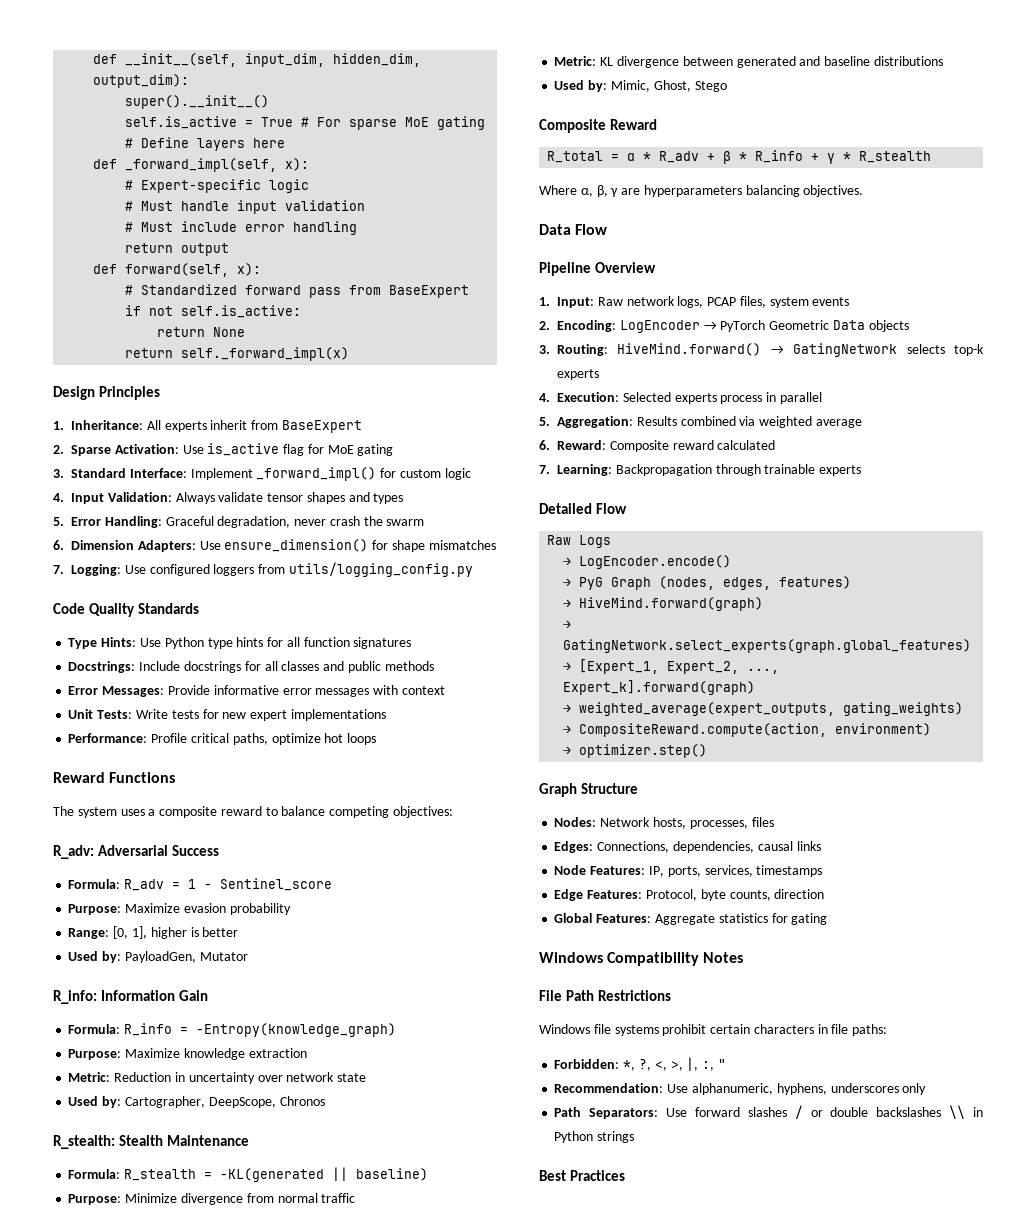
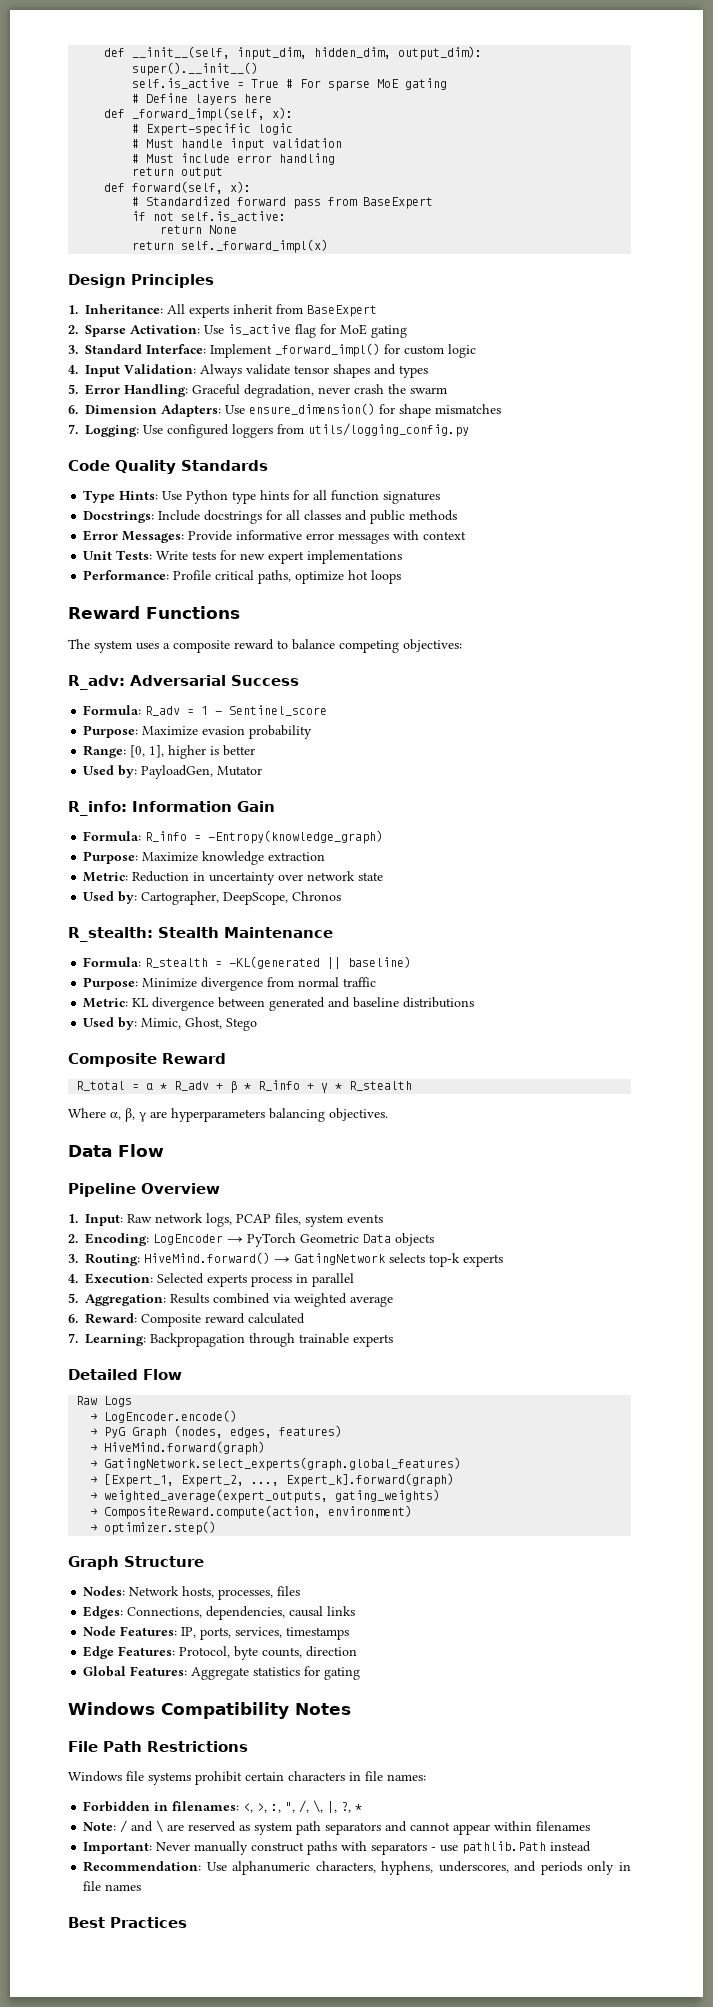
- Windows file systems prohibit certain characters in file paths:
- Forbidden: *, ?, <, >, |, :, "
- Recommendation: Use alphanumeric, hyphens, underscores only
- Path Separators: Use forward slashes / or double backslashes \\ in Python strings
+ Windows file systems prohibit certain characters in file names:
+ Forbidden in filenames: <, >, :, ", /, \, |, ?, *
+ Note: / and \ are reserved as system path separators and cannot appear within filenames
+ Important: Never manually construct paths with separators - use pathlib.Path instead
+ Recommendation: Use alphanumeric characters, hyphens, underscores, and periods only in file names

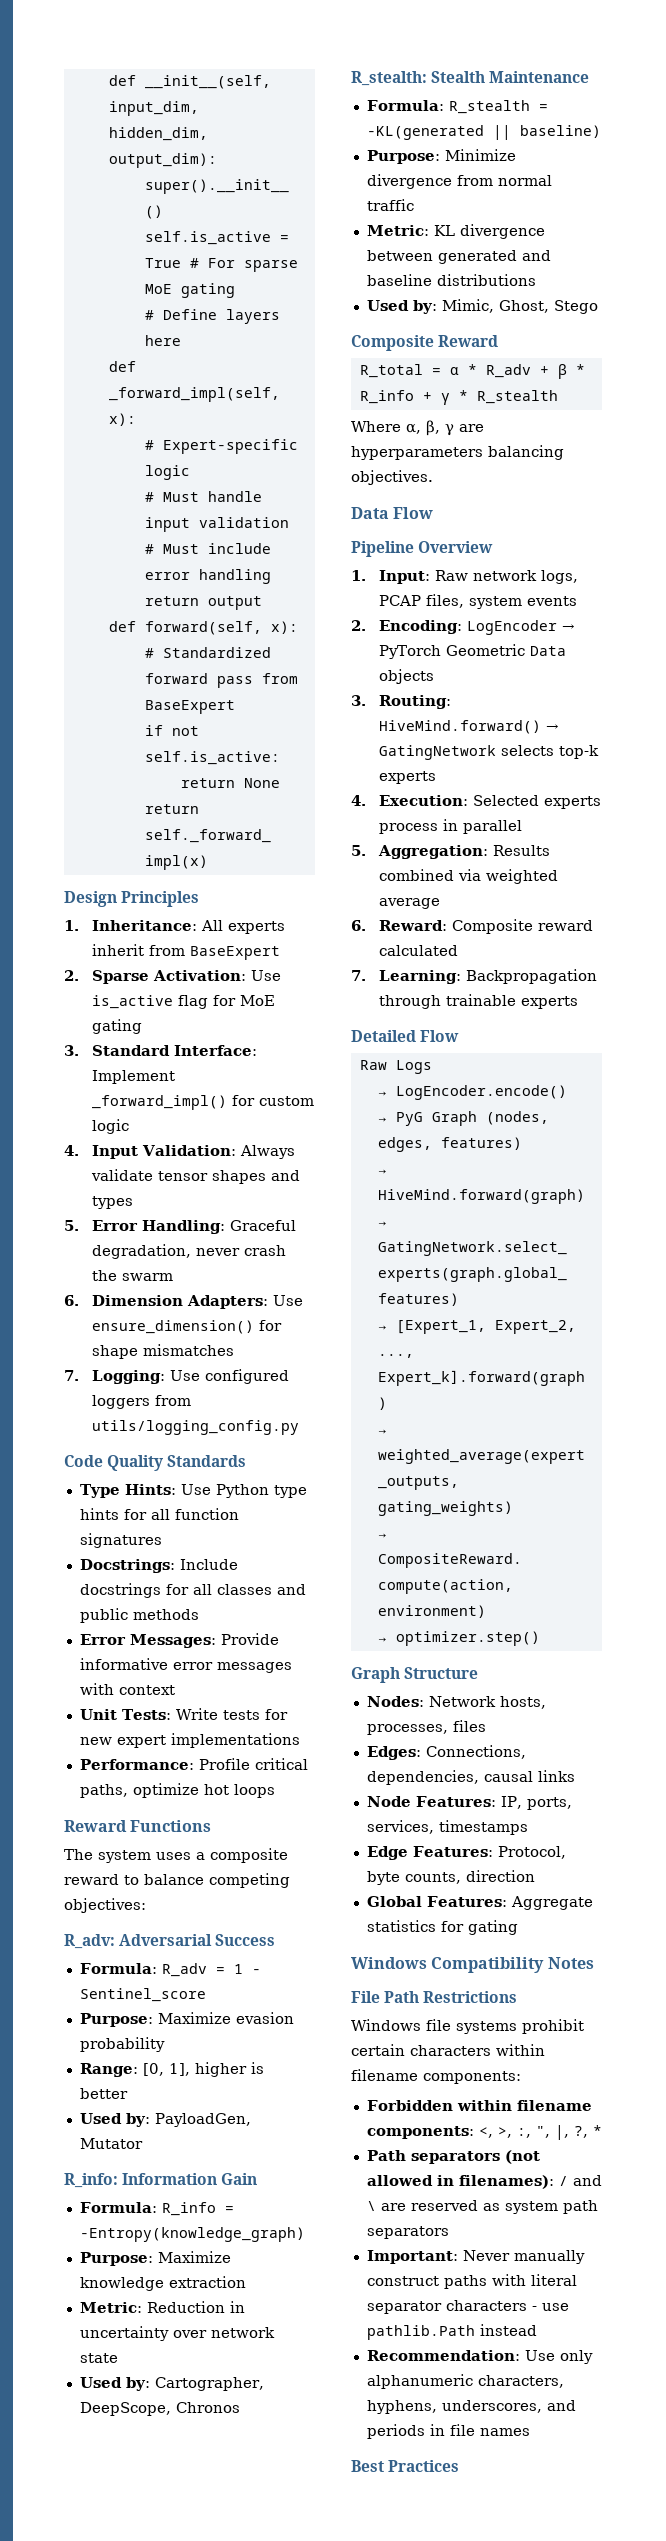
- Windows file systems prohibit certain characters in file names:
- Forbidden in filenames: <, >, :, ", /, \, |, ?, *
+ Windows file systems prohibit certain characters within filename components:
+ Forbidden within filename components: <, >, :, ", |, ?, *
- Note: / and \ are reserved as system path separators and cannot appear within filenames
+ Path separators (not allowed in filenames): / and \ are reserved as system path separators
- Important: Never manually construct paths with separators - use pathlib.Path instead
+ Important: Never manually construct paths with literal separator characters - use pathlib.Path instead
- Recommendation: Use alphanumeric characters, hyphens, underscores, and periods only in file names
+ Recommendation: Use only alphanumeric characters, hyphens, underscores, and periods in file names

